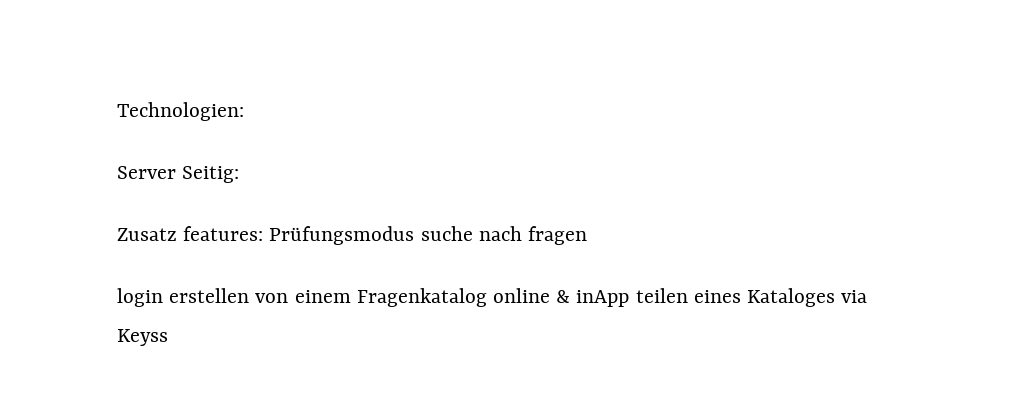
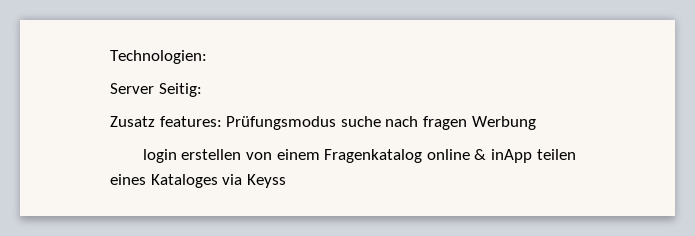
- Zusatz features: Prüfungsmodus suche nach fragen
+ Zusatz features: Prüfungsmodus suche nach fragen Werbung

